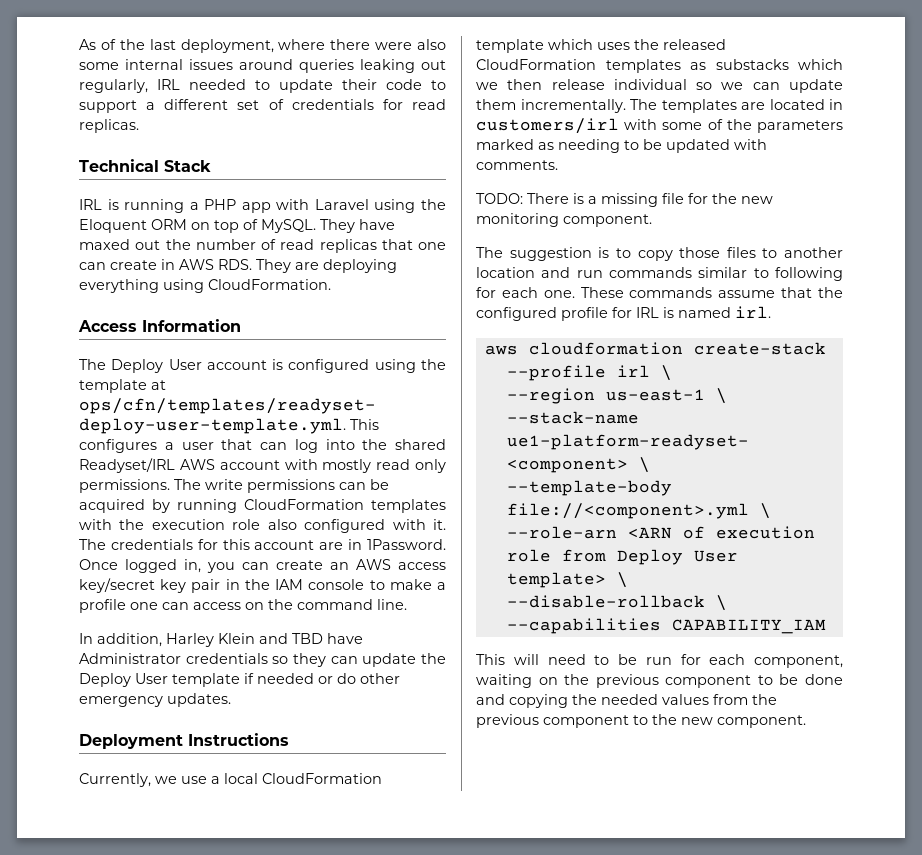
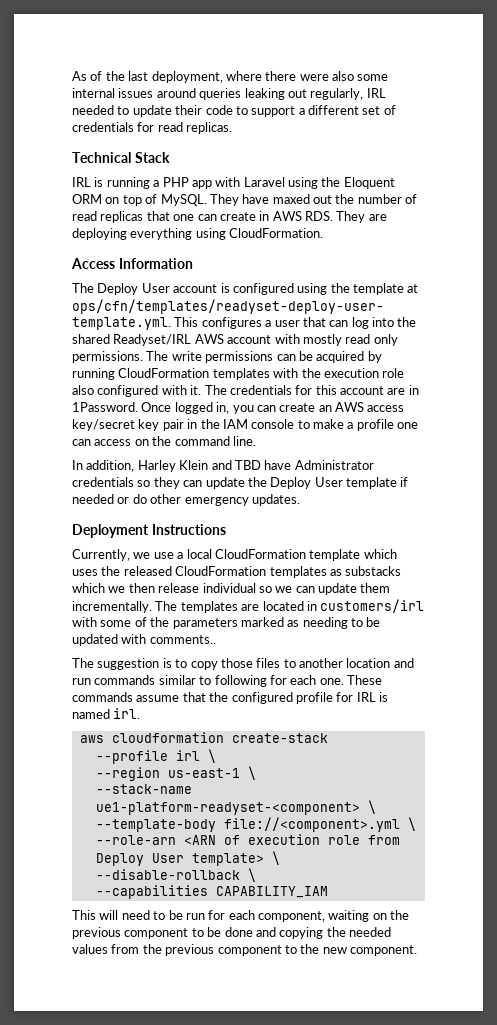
- The templates are located in customers/irl with some of the parameters marked as needing to be updated with comments.
- TODO: There is a missing file for the new monitoring component.
+ The templates are located in customers/irl with some of the parameters marked as needing to be updated with comments..

